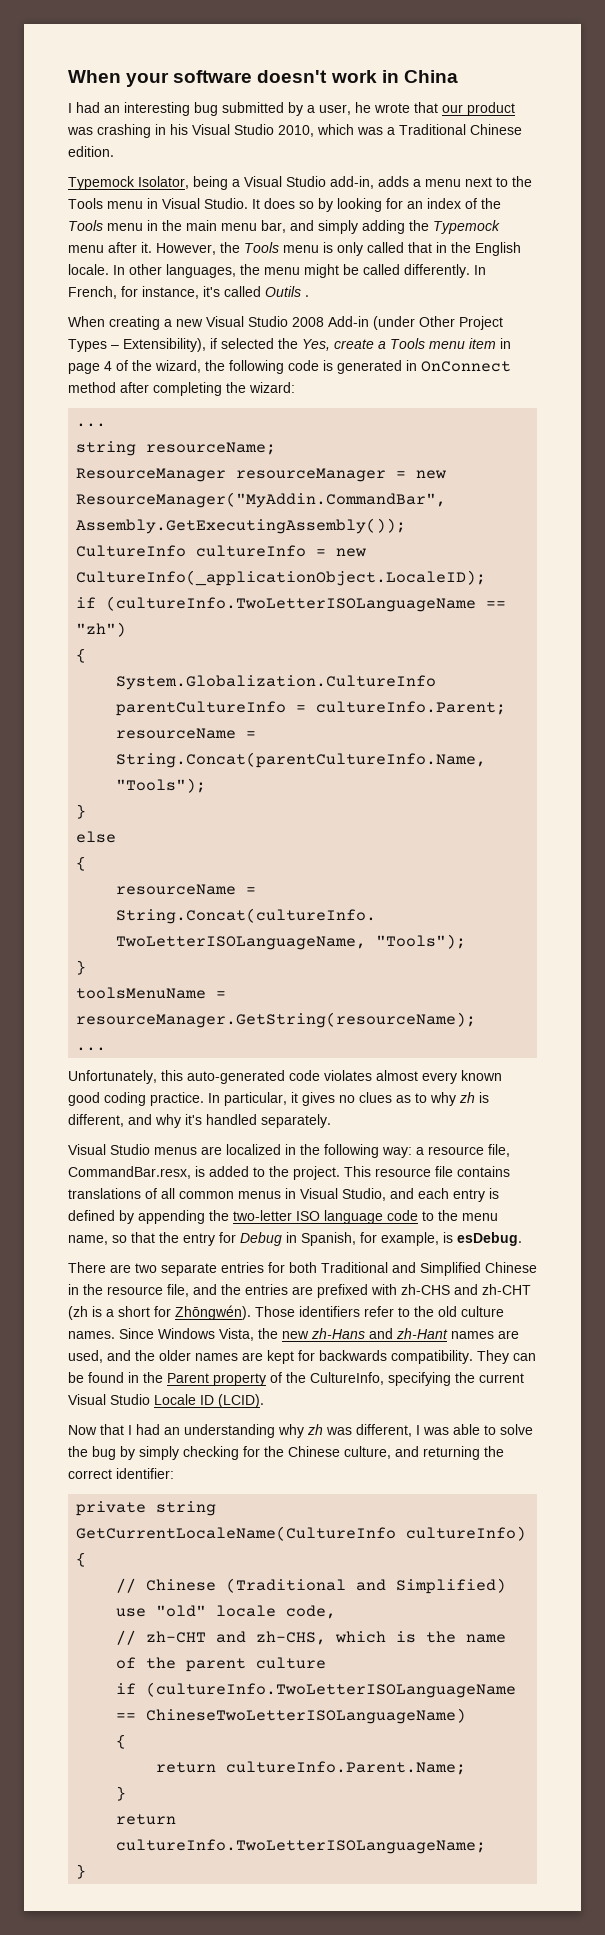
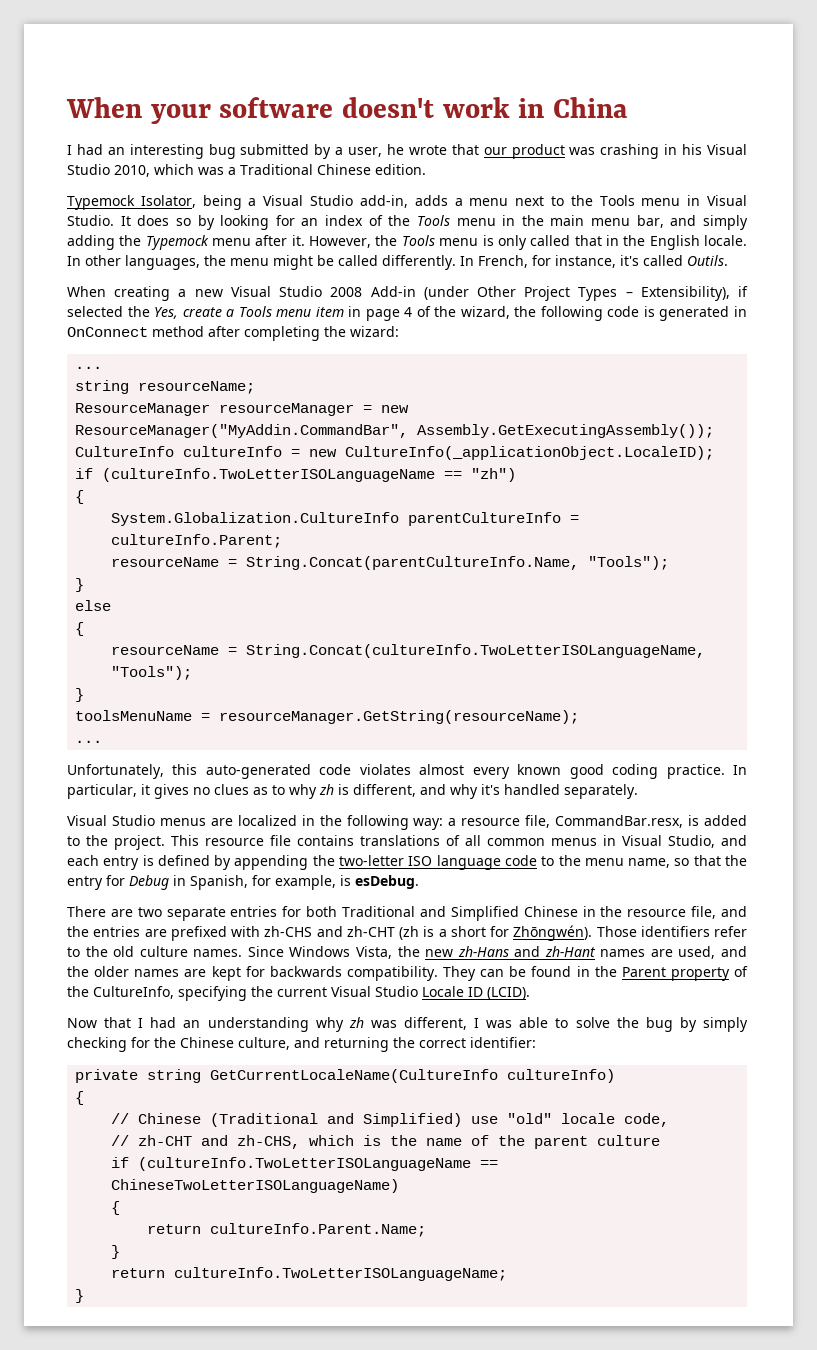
- In French, for instance, it's called Outils .
+ In French, for instance, it's called Outils.

